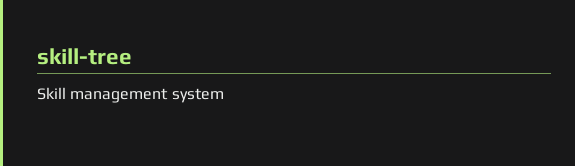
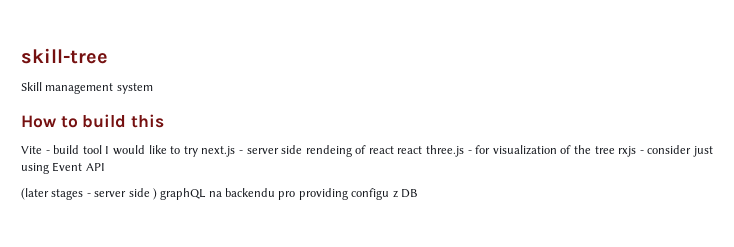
+ How to build this
+ Vite - build tool I would like to try next.js - server side rendeing of react react three.js - for visualization of the tree rxjs - consider just using Event API
+ (later stages - server side ) graphQL na backendu pro providing configu z DB

